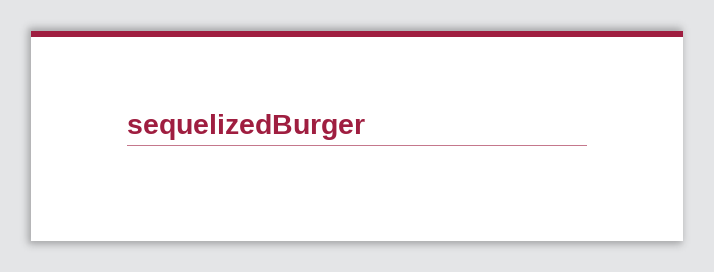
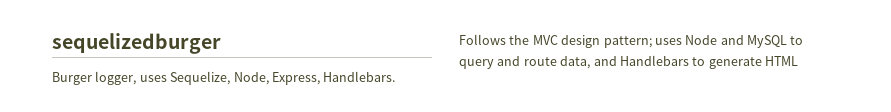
- sequelizedBurger
+ sequelizedburger
+ Burger logger, uses Sequelize, Node, Express, Handlebars. Follows the MVC design pattern; uses Node and MySQL to query and route data, and Handlebars to generate HTML

